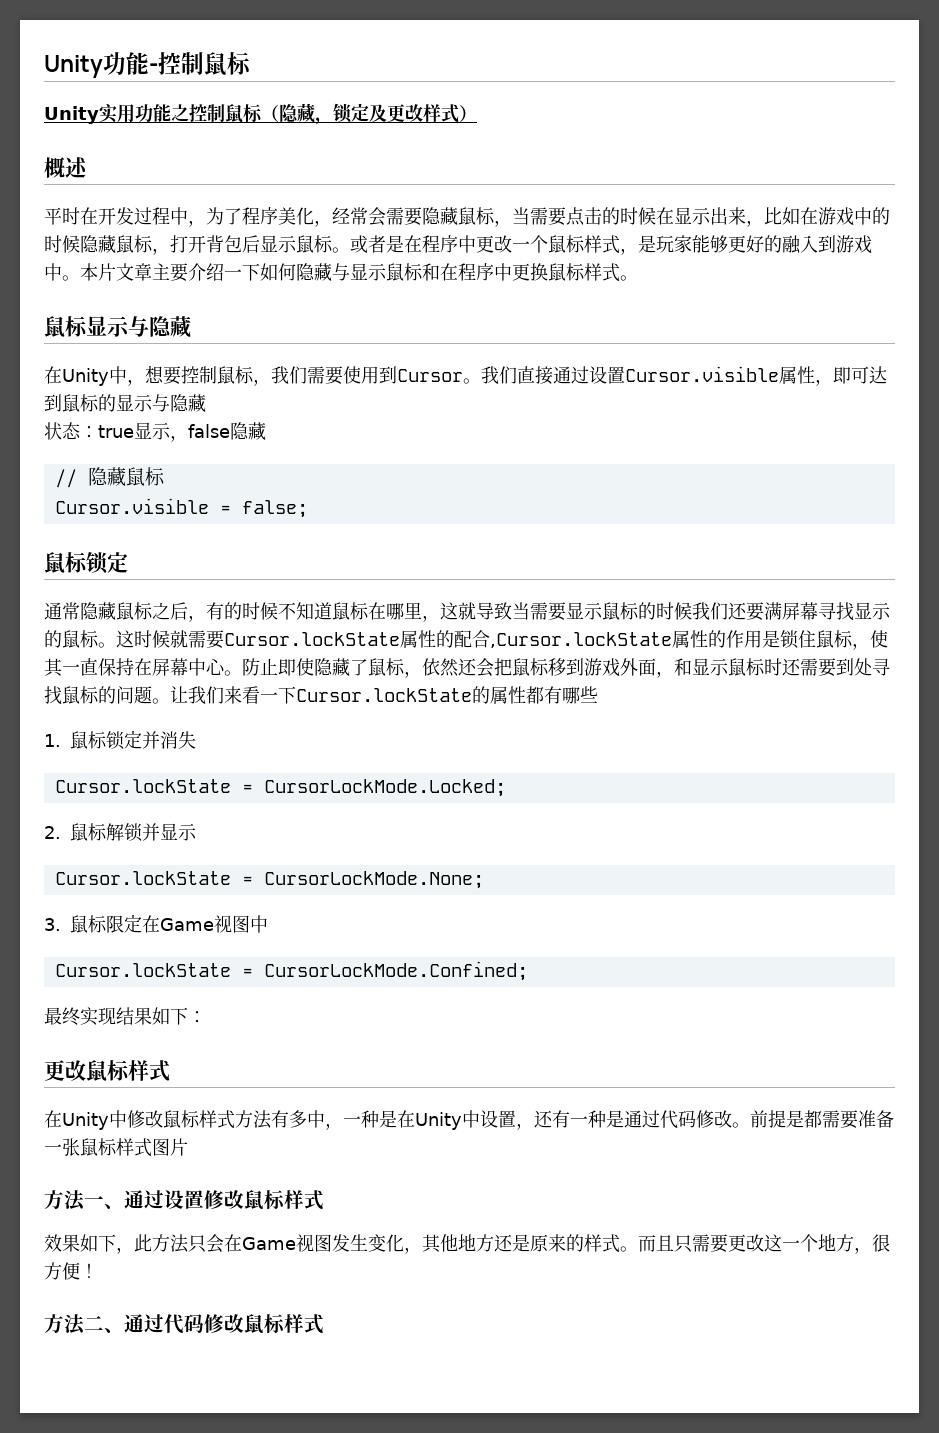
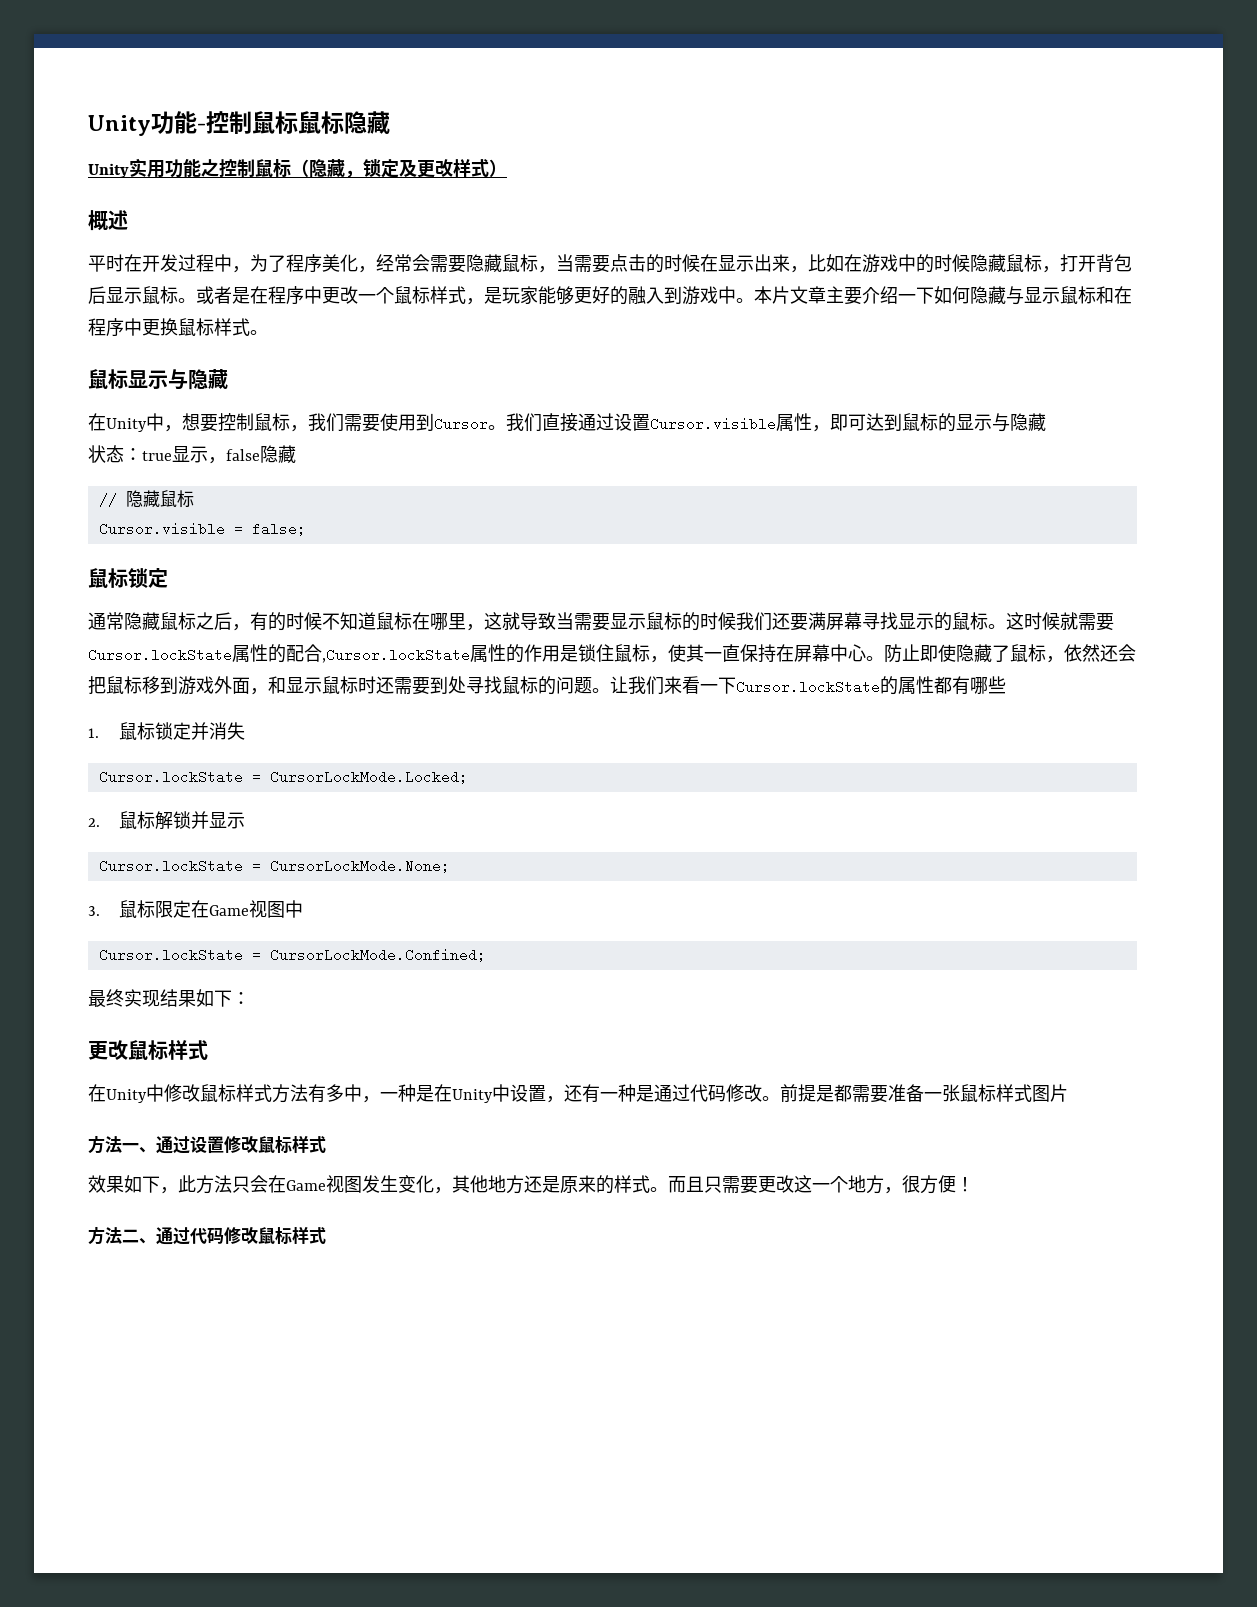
- Unity功能-控制鼠标
+ Unity功能-控制鼠标鼠标隐藏

